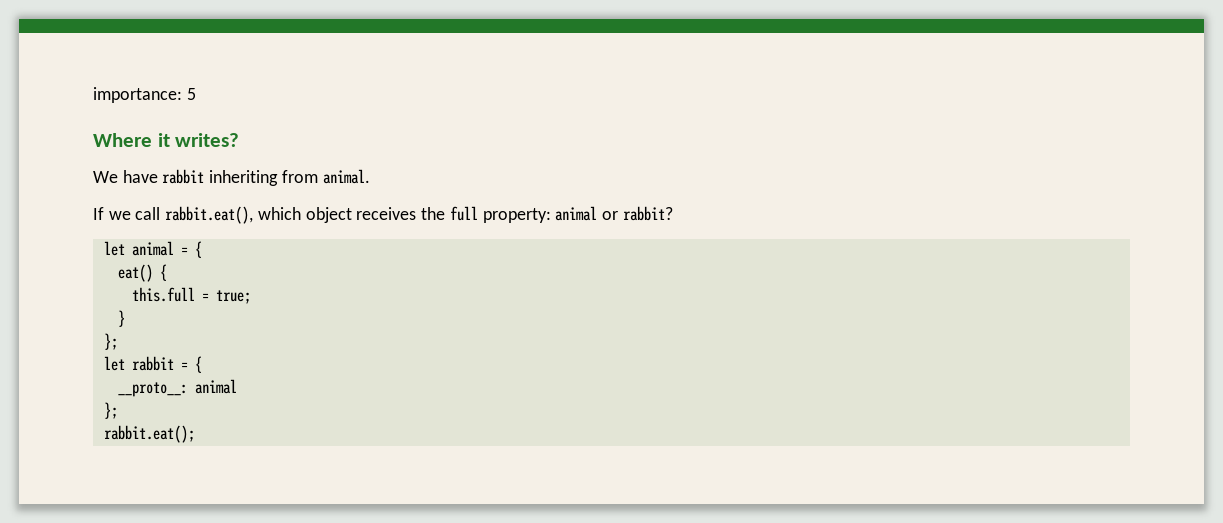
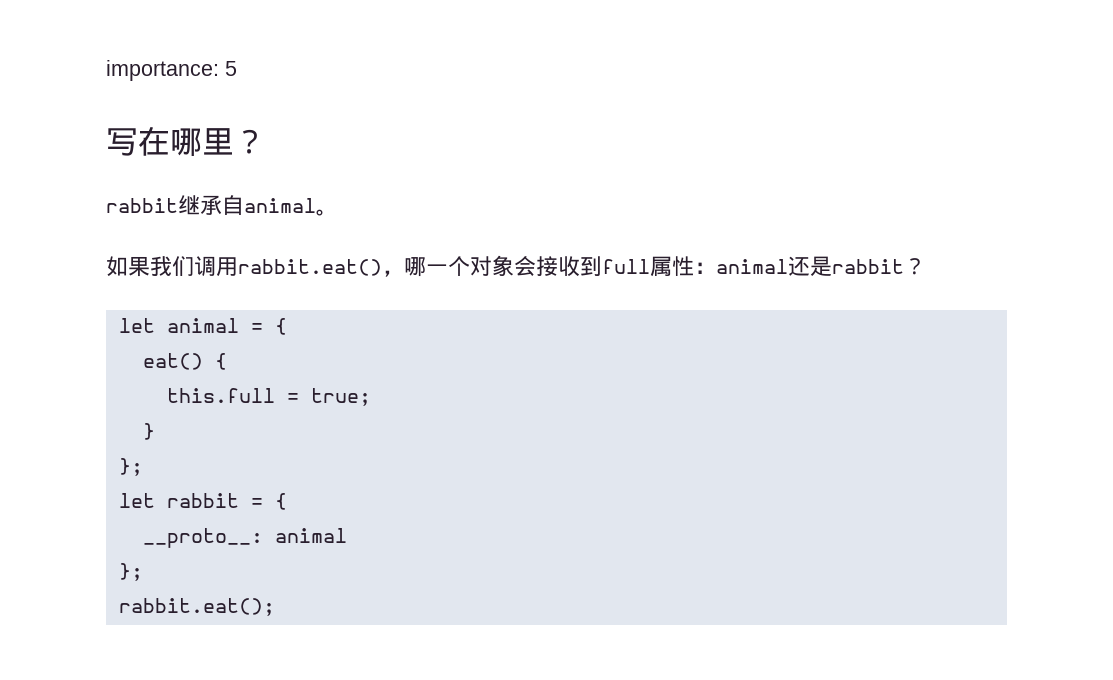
- Where it writes?
- We have rabbit inheriting from animal.
- If we call rabbit.eat(), which object receives the full property: animal or rabbit?
+ 写在哪里？
+ rabbit继承自animal。
+ 如果我们调用rabbit.eat()，哪一个对象会接收到full属性：animal还是rabbit？

